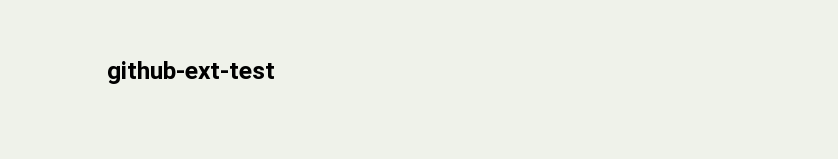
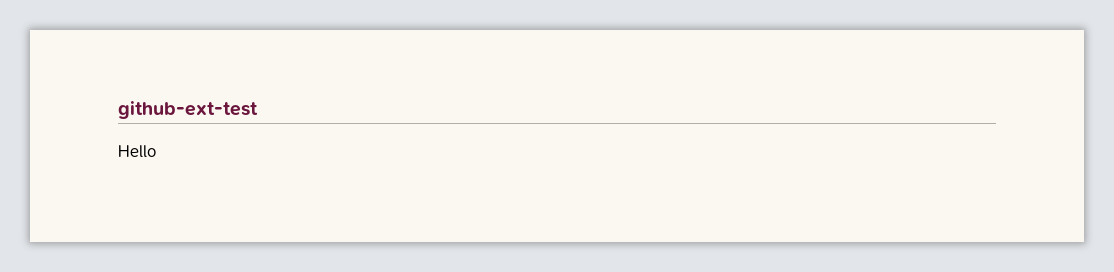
+ Hello

